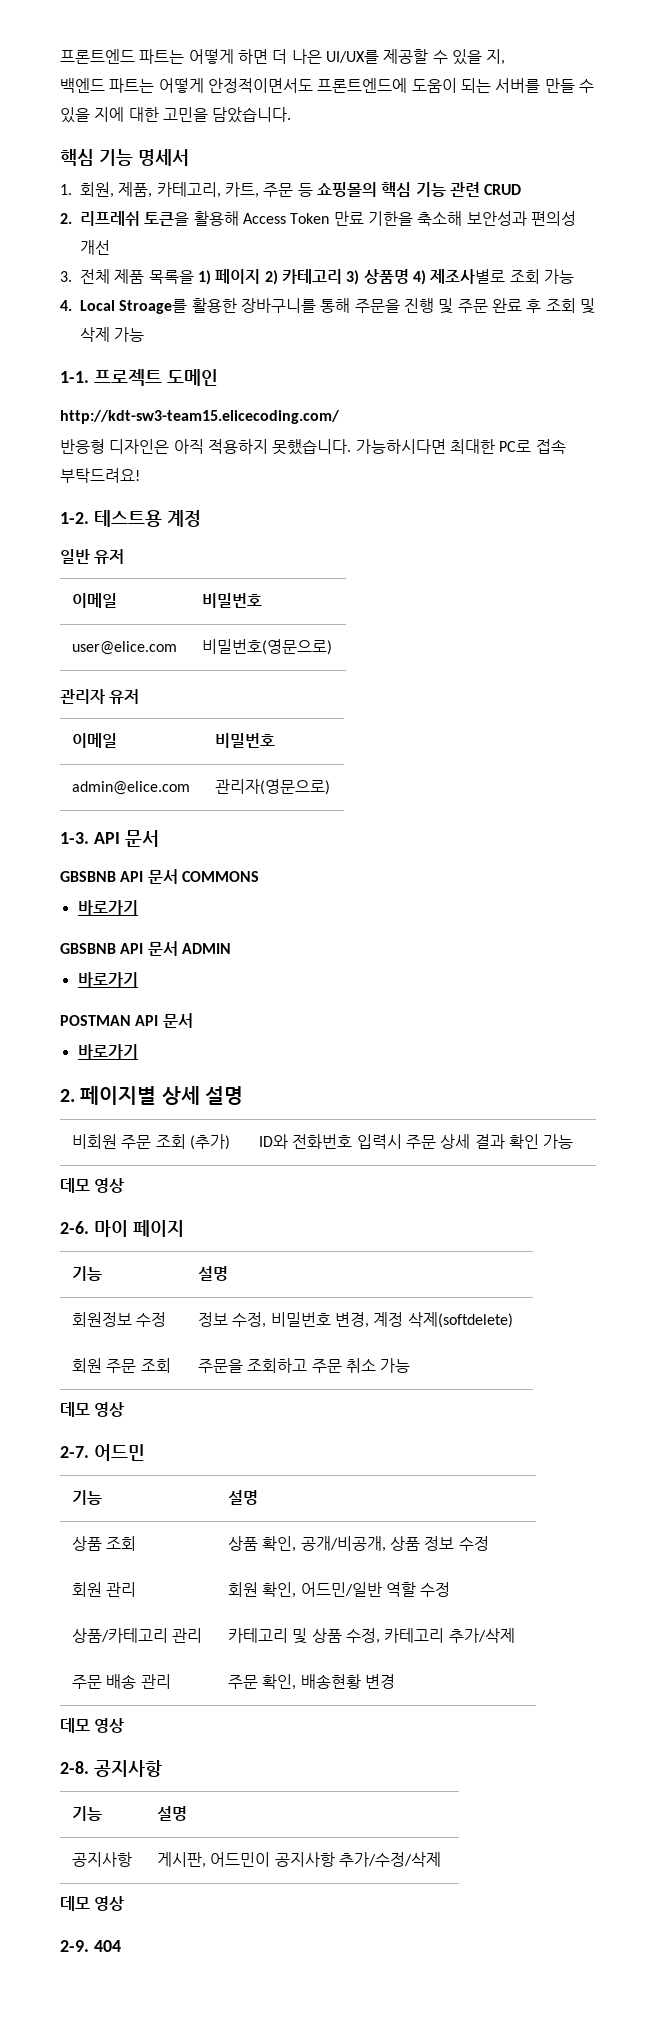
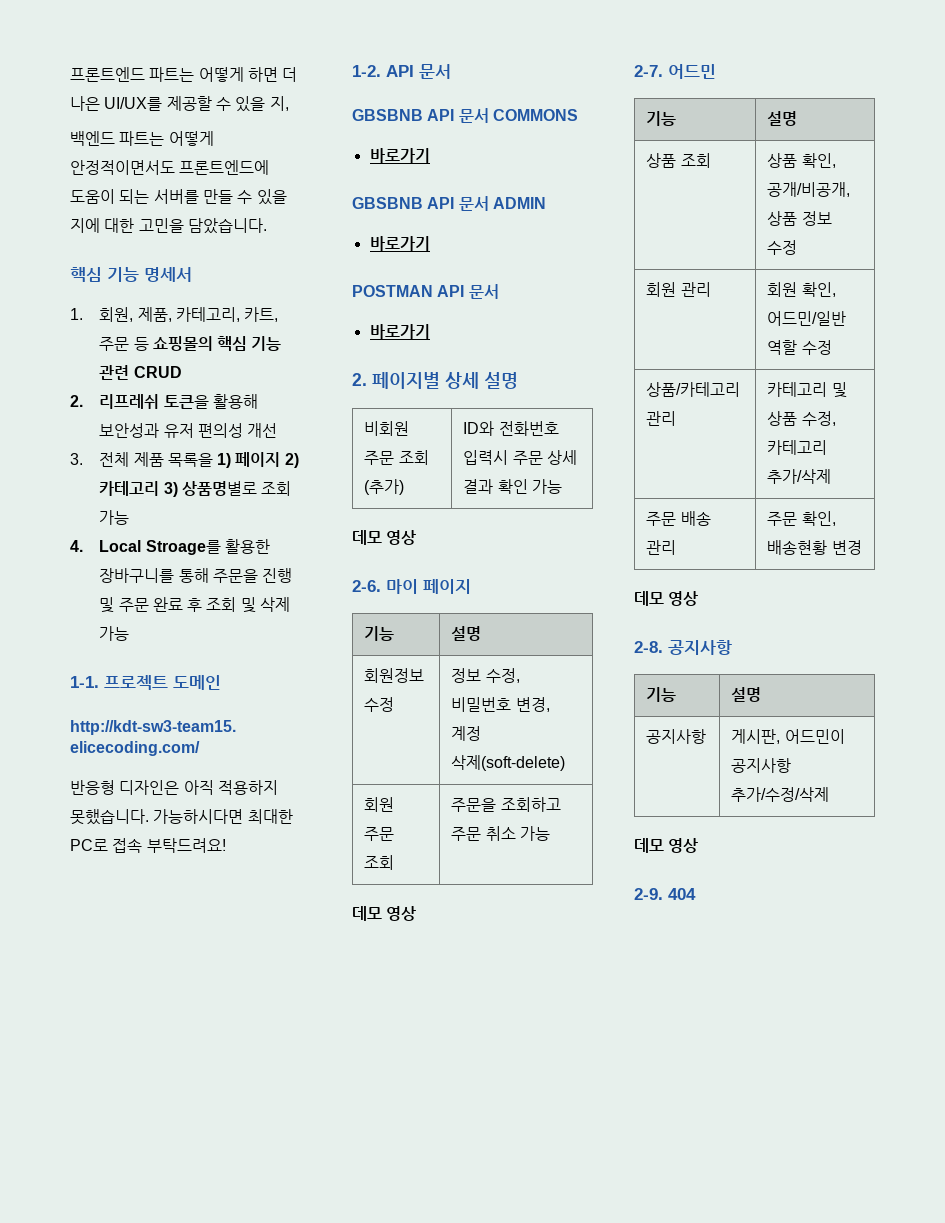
- 2. 리프레쉬 토큰을 활용해 Access Token 만료 기한을 축소해 보안성과 편의성 개선
+ 2. 리프레쉬 토큰을 활용해 보안성과 유저 편의성 개선
- 3. 전체 제품 목록을 1) 페이지 2) 카테고리 3) 상품명 4) 제조사별로 조회 가능
+ 3. 전체 제품 목록을 1) 페이지 2) 카테고리 3) 상품명별로 조회 가능
- 테스트용 계정
- 일반 유저
- 이메일 | 비밀번호
- user@elice.com | 비밀번호(영문으로)
- 관리자 유저
- 이메일 | 비밀번호
- admin@elice.com | 관리자(영문으로)
- 1-3.
- 회원정보 수정 | 정보 수정, 비밀번호 변경, 계정 삭제(softdelete)
+ 회원정보 수정 | 정보 수정, 비밀번호 변경, 계정 삭제(soft-delete)

